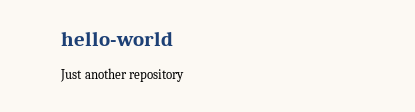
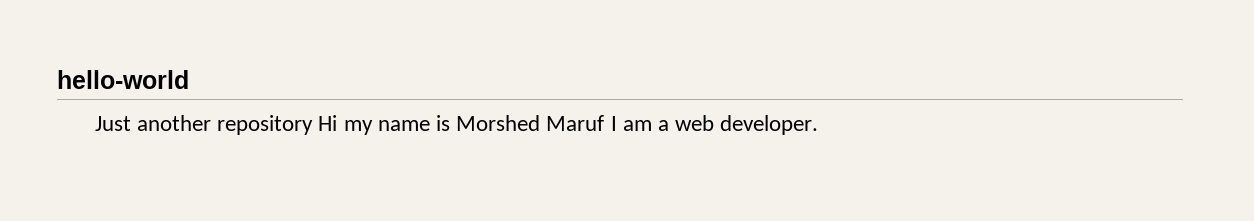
- Just another repository
+ Just another repository Hi my name is Morshed Maruf I am a web developer.

